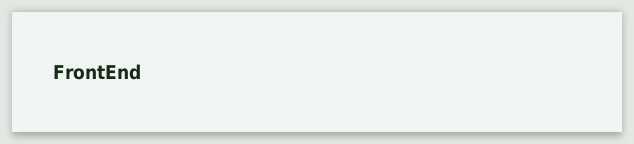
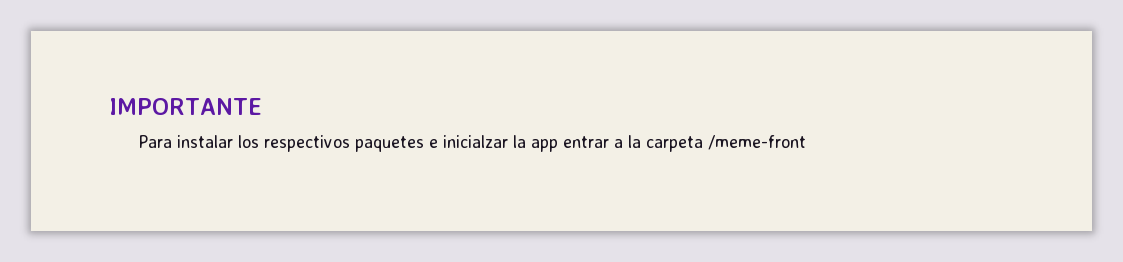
- FrontEnd
+ IMPORTANTE
+ Para instalar los respectivos paquetes e inicialzar la app entrar a la carpeta /meme-front

